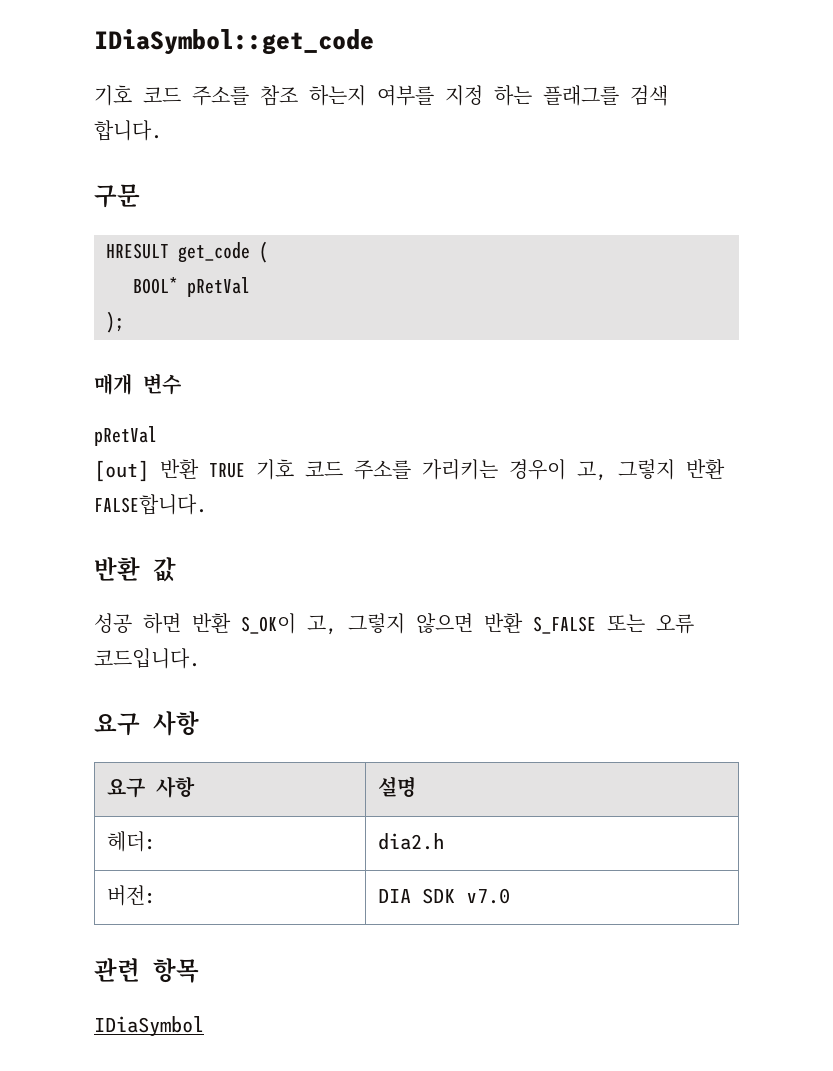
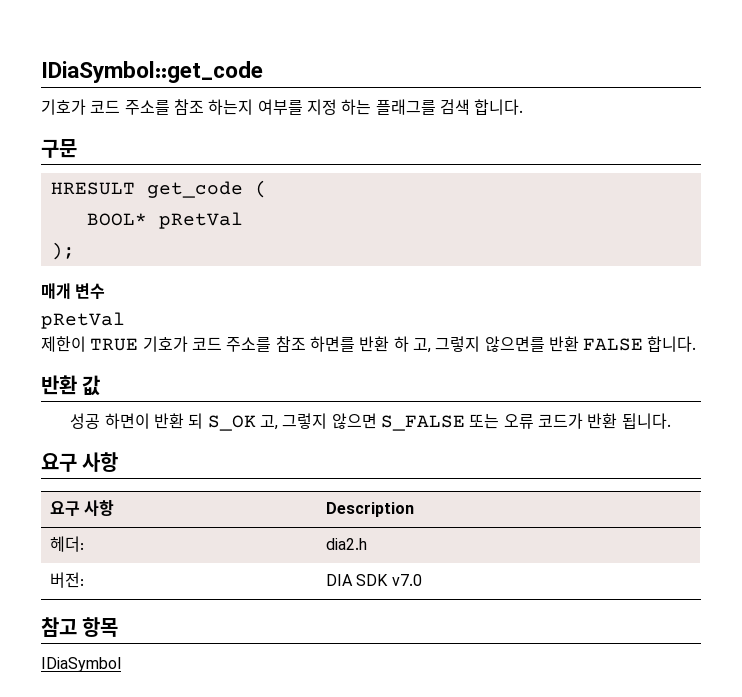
- 기호 코드 주소를 참조 하는지 여부를 지정 하는 플래그를 검색 합니다.
+ 기호가 코드 주소를 참조 하는지 여부를 지정 하는 플래그를 검색 합니다.
- [out] 반환 TRUE 기호 코드 주소를 가리키는 경우이 고, 그렇지 반환 FALSE합니다.
+ 제한이 TRUE 기호가 코드 주소를 참조 하면를 반환 하 고, 그렇지 않으면를 반환 FALSE 합니다.
- 성공 하면 반환 S_OK이 고, 그렇지 않으면 반환 S_FALSE 또는 오류 코드입니다.
+ 성공 하면이 반환 되 S_OK 고, 그렇지 않으면 S_FALSE 또는 오류 코드가 반환 됩니다.
- 요구 사항 | 설명
+ 요구 사항 | Description
- 관련 항목
+ 참고 항목

